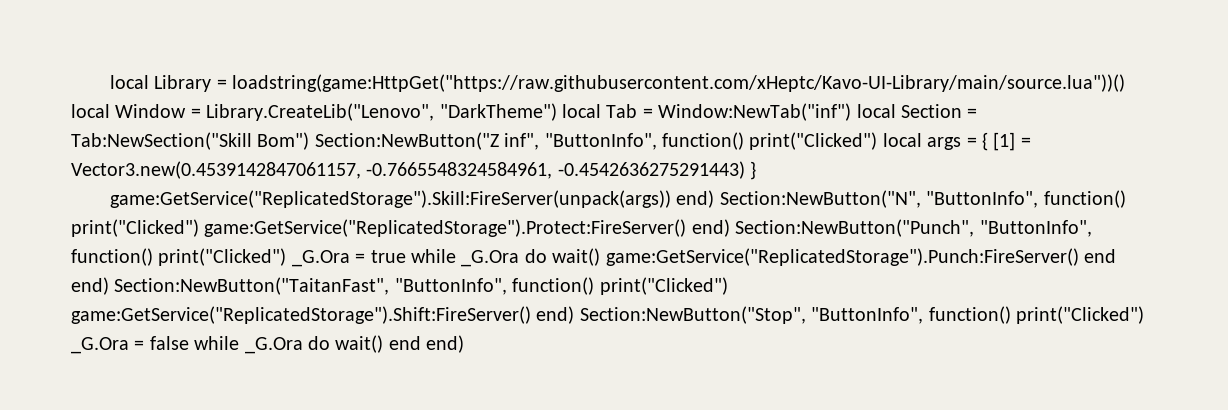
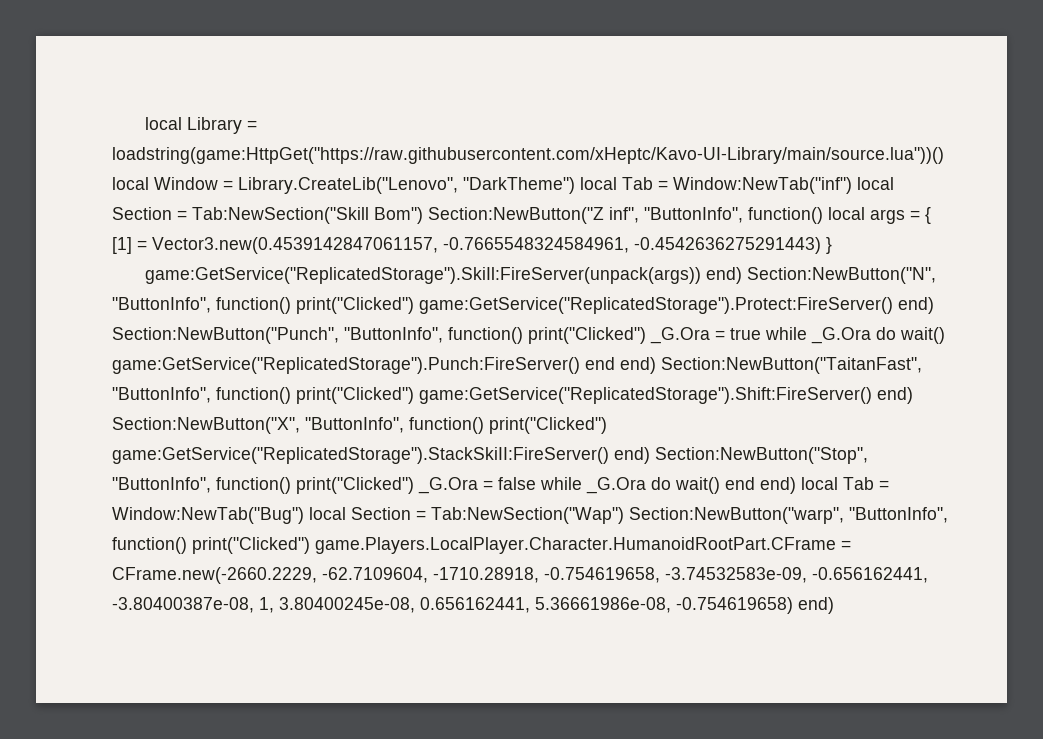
- local Library = loadstring(game:HttpGet("https://raw.githubusercontent.com/xHeptc/Kavo-UI-Library/main/source.lua"))() local Window = Library.CreateLib("Lenovo", "DarkTheme") local Tab = Window:NewTab("inf") local Section = Tab:NewSection("Skill Bom") Section:NewButton("Z inf", "ButtonInfo", function() print("Clicked") local args = { [1] = Vector3.new(0.4539142847061157, -0.7665548324584961, -0.4542636275291443) }
+ local Library = loadstring(game:HttpGet("https://raw.githubusercontent.com/xHeptc/Kavo-UI-Library/main/source.lua"))() local Window = Library.CreateLib("Lenovo", "DarkTheme") local Tab = Window:NewTab("inf") local Section = Tab:NewSection("Skill Bom") Section:NewButton("Z inf", "ButtonInfo", function() local args = { [1] = Vector3.new(0.4539142847061157, -0.7665548324584961, -0.4542636275291443) }
- game:GetService("ReplicatedStorage").SkiIl:FireServer(unpack(args)) end) Section:NewButton("N", "ButtonInfo", function() print("Clicked") game:GetService("ReplicatedStorage").Protect:FireServer() end) Section:NewButton("Punch", "ButtonInfo", function() print("Clicked") _G.Ora = true while _G.Ora do wait() game:GetService("ReplicatedStorage").Punch:FireServer() end end) Section:NewButton("TaitanFast", "ButtonInfo", function() print("Clicked") game:GetService("ReplicatedStorage").Shift:FireServer() end) Section:NewButton("Stop", "ButtonInfo", function() print("Clicked") _G.Ora = false while _G.Ora do wait() end end)
+ game:GetService("ReplicatedStorage").SkiIl:FireServer(unpack(args)) end) Section:NewButton("N", "ButtonInfo", function() print("Clicked") game:GetService("ReplicatedStorage").Protect:FireServer() end) Section:NewButton("Punch", "ButtonInfo", function() print("Clicked") _G.Ora = true while _G.Ora do wait() game:GetService("ReplicatedStorage").Punch:FireServer() end end) Section:NewButton("TaitanFast", "ButtonInfo", function() print("Clicked") game:GetService("ReplicatedStorage").Shift:FireServer() end) Section:NewButton("X", "ButtonInfo", function() print("Clicked") game:GetService("ReplicatedStorage").StackSkiII:FireServer() end) Section:NewButton("Stop", "ButtonInfo", function() print("Clicked") _G.Ora = false while _G.Ora do wait() end end) local Tab = Window:NewTab("Bug") local Section = Tab:NewSection("Wap") Section:NewButton("warp", "ButtonInfo", function() print("Clicked") game.Players.LocalPlayer.Character.HumanoidRootPart.CFrame = CFrame.new(-2660.2229, -62.7109604, -1710.28918, -0.754619658, -3.74532583e-09, -0.656162441, -3.80400387e-08, 1, 3.80400245e-08, 0.656162441, 5.36661986e-08, -0.754619658) end)

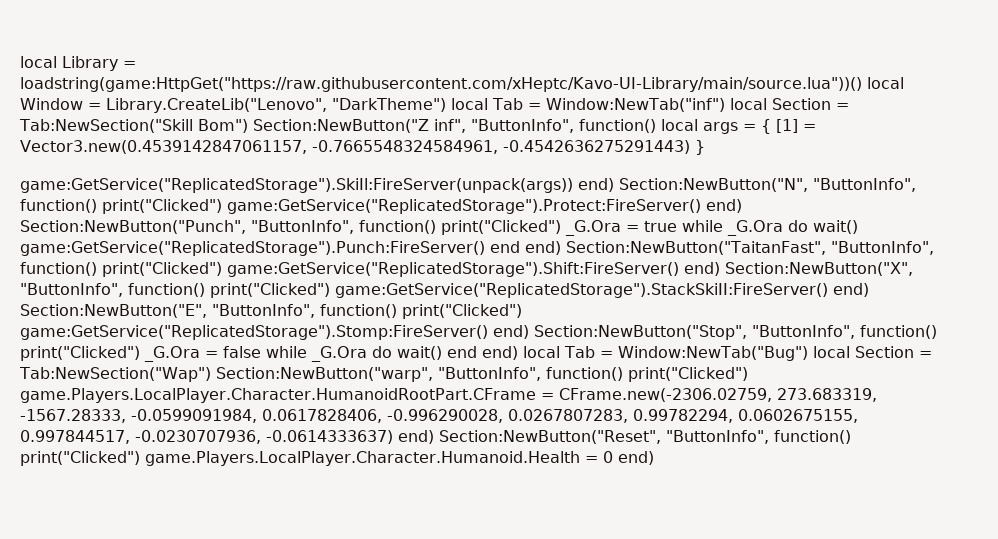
- game:GetService("ReplicatedStorage").SkiIl:FireServer(unpack(args)) end) Section:NewButton("N", "ButtonInfo", function() print("Clicked") game:GetService("ReplicatedStorage").Protect:FireServer() end) Section:NewButton("Punch", "ButtonInfo", function() print("Clicked") _G.Ora = true while _G.Ora do wait() game:GetService("ReplicatedStorage").Punch:FireServer() end end) Section:NewButton("TaitanFast", "ButtonInfo", function() print("Clicked") game:GetService("ReplicatedStorage").Shift:FireServer() end) Section:NewButton("X", "ButtonInfo", function() print("Clicked") game:GetService("ReplicatedStorage").StackSkiII:FireServer() end) Section:NewButton("Stop", "ButtonInfo", function() print("Clicked") _G.Ora = false while _G.Ora do wait() end end) local Tab = Window:NewTab("Bug") local Section = Tab:NewSection("Wap") Section:NewButton("warp", "ButtonInfo", function() print("Clicked") game.Players.LocalPlayer.Character.HumanoidRootPart.CFrame = CFrame.new(-2660.2229, -62.7109604, -1710.28918, -0.754619658, -3.74532583e-09, -0.656162441, -3.80400387e-08, 1, 3.80400245e-08, 0.656162441, 5.36661986e-08, -0.754619658) end)
+ game:GetService("ReplicatedStorage").SkiIl:FireServer(unpack(args)) end) Section:NewButton("N", "ButtonInfo", function() print("Clicked") game:GetService("ReplicatedStorage").Protect:FireServer() end) Section:NewButton("Punch", "ButtonInfo", function() print("Clicked") _G.Ora = true while _G.Ora do wait() game:GetService("ReplicatedStorage").Punch:FireServer() end end) Section:NewButton("TaitanFast", "ButtonInfo", function() print("Clicked") game:GetService("ReplicatedStorage").Shift:FireServer() end) Section:NewButton("X", "ButtonInfo", function() print("Clicked") game:GetService("ReplicatedStorage").StackSkiII:FireServer() end) Section:NewButton("E", "ButtonInfo", function() print("Clicked") game:GetService("ReplicatedStorage").Stomp:FireServer() end) Section:NewButton("Stop", "ButtonInfo", function() print("Clicked") _G.Ora = false while _G.Ora do wait() end end) local Tab = Window:NewTab("Bug") local Section = Tab:NewSection("Wap") Section:NewButton("warp", "ButtonInfo", function() print("Clicked") game.Players.LocalPlayer.Character.HumanoidRootPart.CFrame = CFrame.new(-2306.02759, 273.683319, -1567.28333, -0.0599091984, 0.0617828406, -0.996290028, 0.0267807283, 0.99782294, 0.0602675155, 0.997844517, -0.0230707936, -0.0614333637) end) Section:NewButton("Reset", "ButtonInfo", function() print("Clicked") game.Players.LocalPlayer.Character.Humanoid.Health = 0 end)

